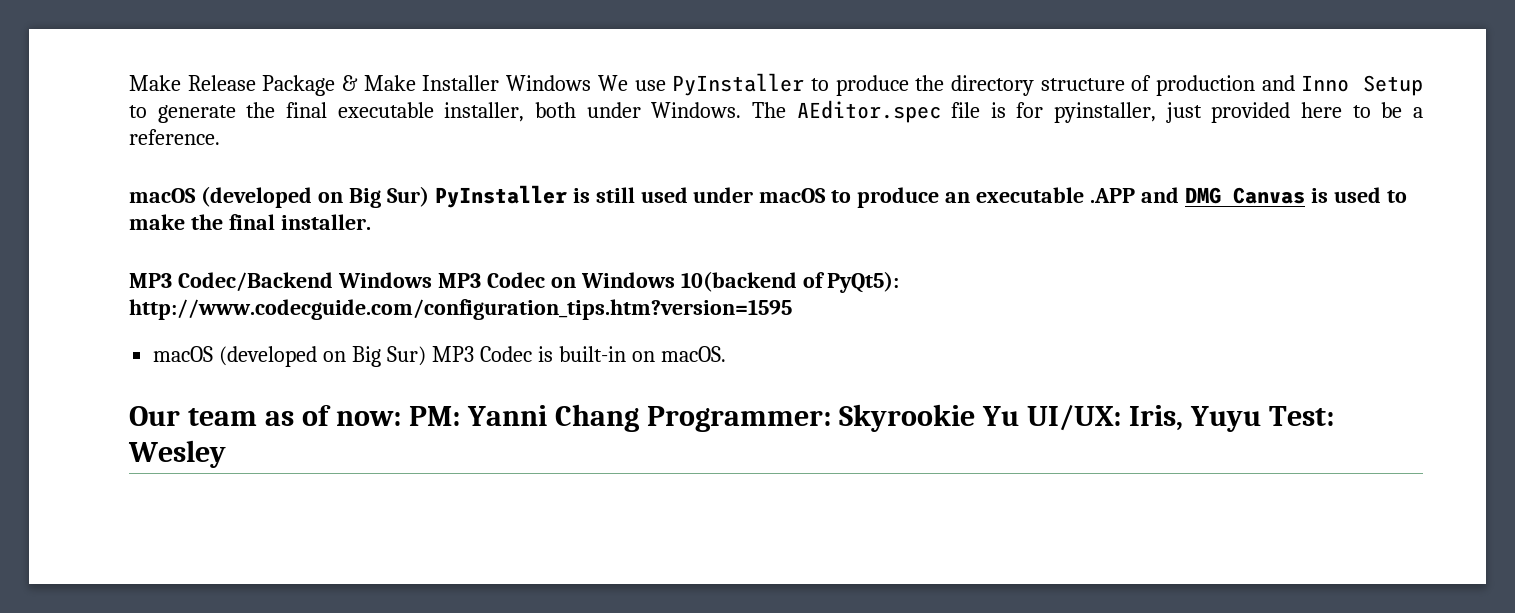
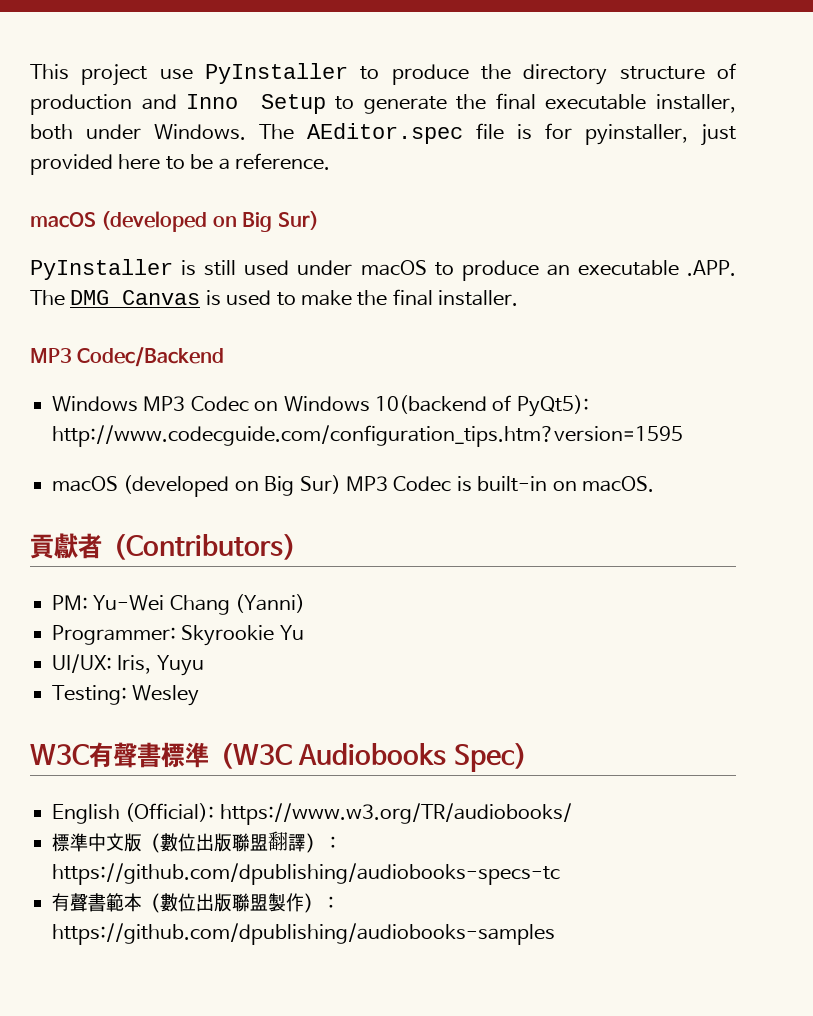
- Make Release Package & Make Installer Windows We use PyInstaller to produce the directory structure of production and Inno Setup to generate the final executable installer, both under Windows.
+ This project use PyInstaller to produce the directory structure of production and Inno Setup to generate the final executable installer, both under Windows.
  The AEditor.spec file is for pyinstaller, just provided here to be a reference.
- macOS (developed on Big Sur) PyInstaller is still used under macOS to produce an executable .APP and DMG Canvas is used to make the final installer.
+ macOS (developed on Big Sur)
+ PyInstaller is still used under macOS to produce an executable .APP. The DMG Canvas is used to make the final installer.
- MP3 Codec/Backend Windows MP3 Codec on Windows 10(backend of PyQt5): http://www.codecguide.com/configuration_tips.htm?version=1595
+ MP3 Codec/Backend
+ Windows MP3 Codec on Windows 10(backend of PyQt5): http://www.codecguide.com/configuration_tips.htm?version=1595
- Our team as of now: PM: Yanni Chang Programmer: Skyrookie Yu UI/UX: Iris, Yuyu Test: Wesley
+ 貢獻者（Contributors）
+ PM: Yu-Wei Chang (Yanni)
+ Programmer: Skyrookie Yu
+ UI/UX: Iris, Yuyu
+ Testing: Wesley
+ W3C有聲書標準（W3C Audiobooks Spec）
+ English (Official): https://www.w3.org/TR/audiobooks/
+ 標準中文版（數位出版聯盟翻譯）：https://github.com/dpublishing/audiobooks-specs-tc
+ 有聲書範本（數位出版聯盟製作）：https://github.com/dpublishing/audiobooks-samples

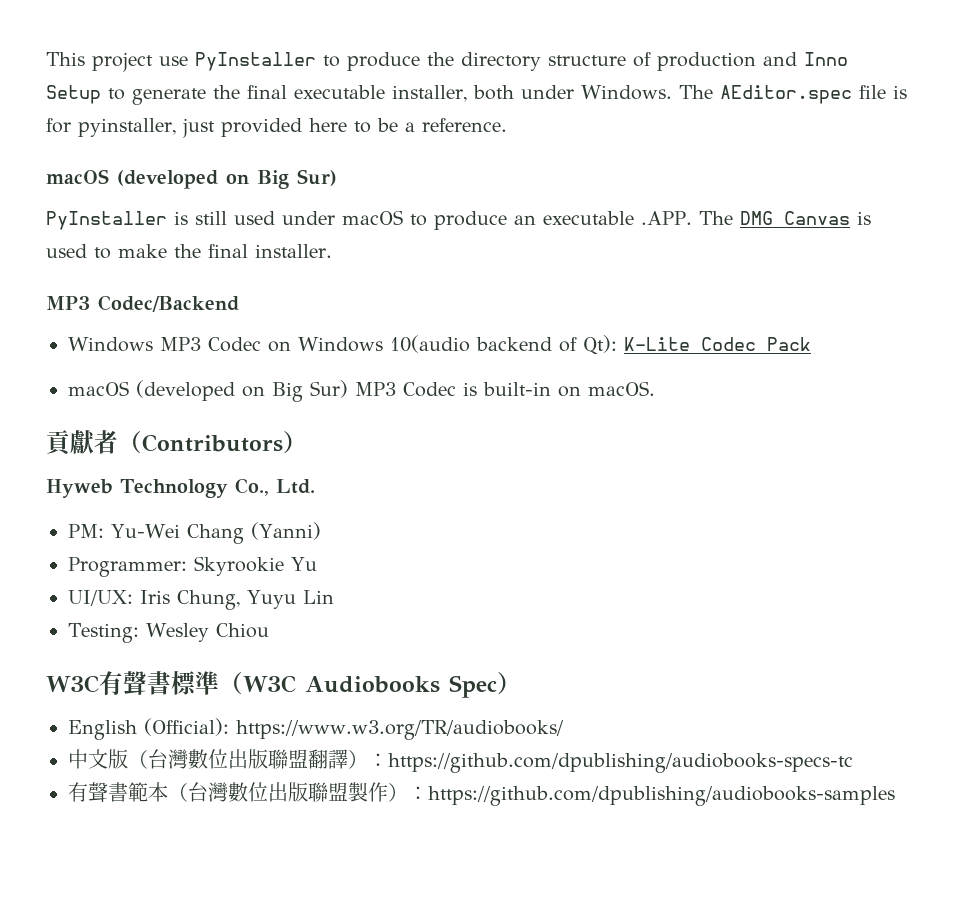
- Windows MP3 Codec on Windows 10(backend of PyQt5): http://www.codecguide.com/configuration_tips.htm?version=1595
+ Windows MP3 Codec on Windows 10(audio backend of Qt): K-Lite Codec Pack
+ Hyweb Technology Co., Ltd.
- UI/UX: Iris, Yuyu
+ UI/UX: Iris Chung, Yuyu Lin
- Testing: Wesley
+ Testing: Wesley Chiou
- 標準中文版（數位出版聯盟翻譯）：https://github.com/dpublishing/audiobooks-specs-tc
+ 中文版（台灣數位出版聯盟翻譯）：https://github.com/dpublishing/audiobooks-specs-tc
- 有聲書範本（數位出版聯盟製作）：https://github.com/dpublishing/audiobooks-samples
+ 有聲書範本（台灣數位出版聯盟製作）：https://github.com/dpublishing/audiobooks-samples

